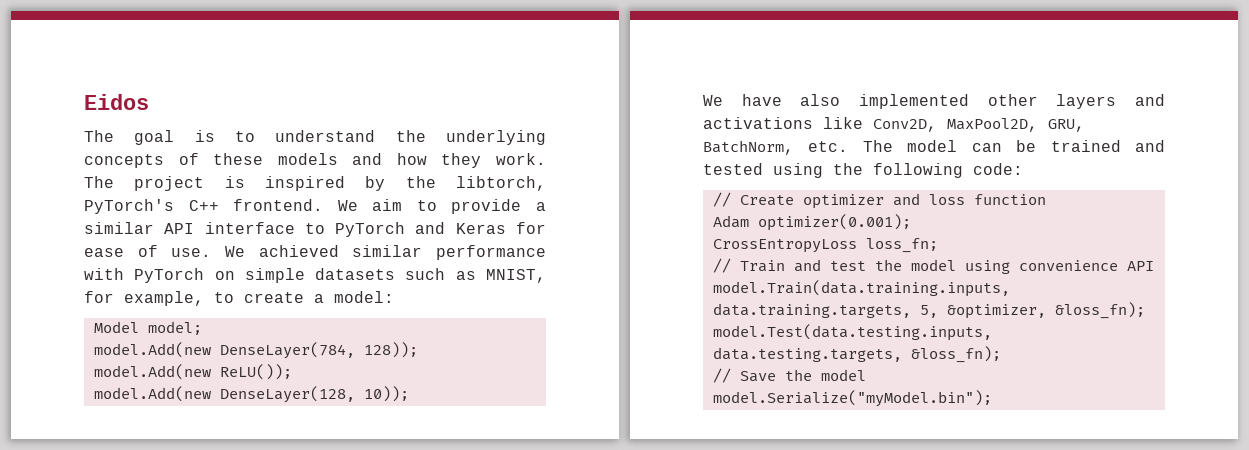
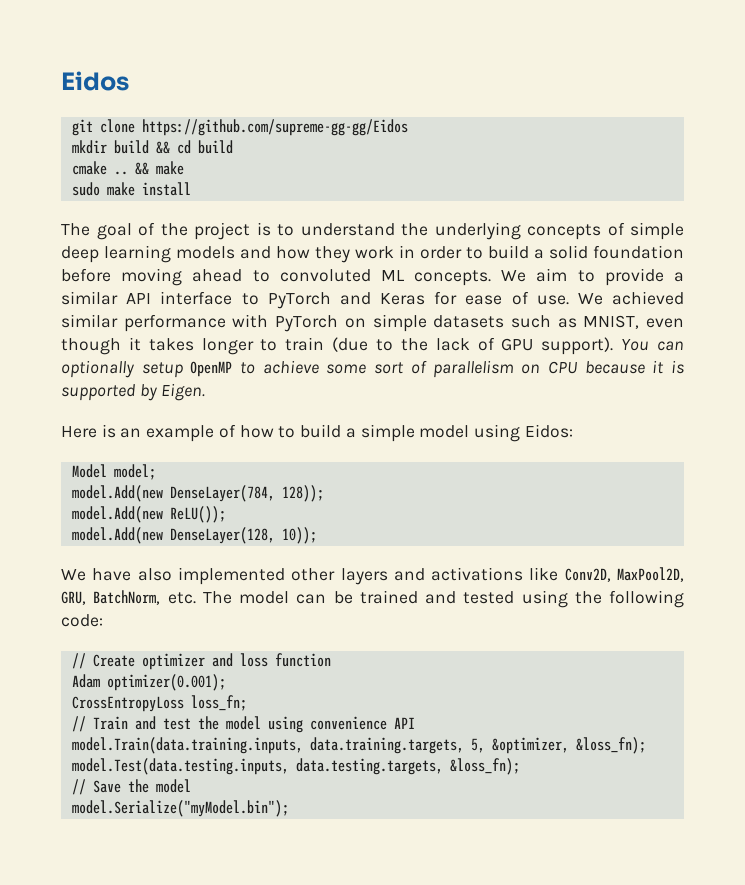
+ git clone https://github.com/supreme-gg-gg/Eidos
+ mkdir build && cd build
+ cmake .. && make
+ sudo make install
- The goal is to understand the underlying concepts of these models and how they work. The project is inspired by the libtorch, PyTorch's C++ frontend.
+ The goal of the project is to understand the underlying concepts of simple deep learning models and how they work in order to build a solid foundation before moving ahead to convoluted ML concepts.
- We achieved similar performance with PyTorch on simple datasets such as MNIST, for example, to create a model:
+ We achieved similar performance with PyTorch on simple datasets such as MNIST, even though it takes longer to train (due to the lack of GPU support). You can optionally setup OpenMP to achieve some sort of parallelism on CPU because it is supported by Eigen.
+ Here is an example of how to build a simple model using Eidos:

